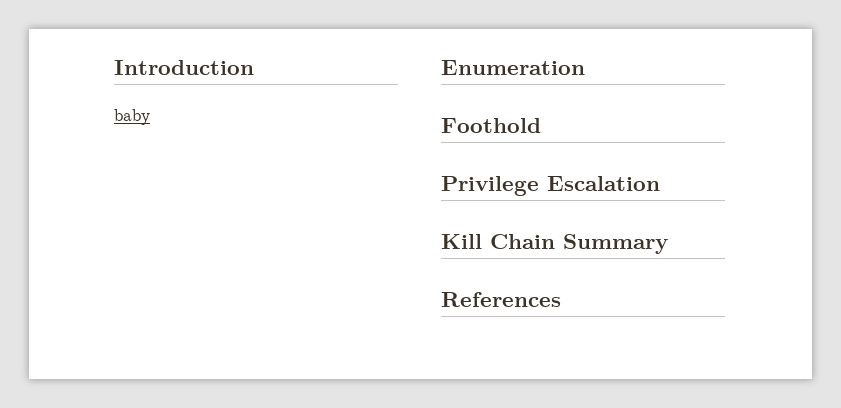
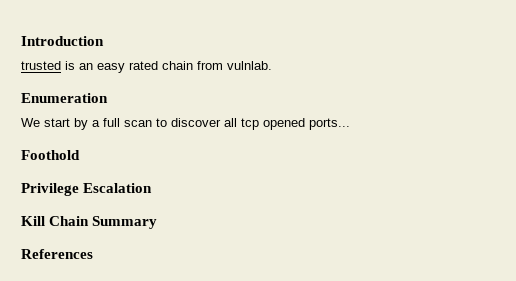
- baby
+ trusted is an easy rated chain from vulnlab.
  Enumeration
+ We start by a full scan to discover all tcp opened ports...

